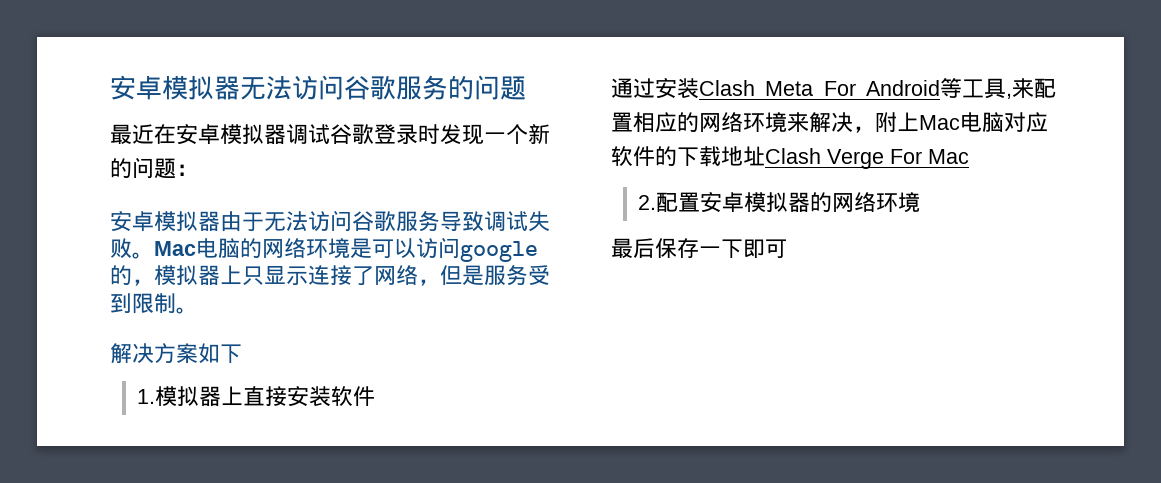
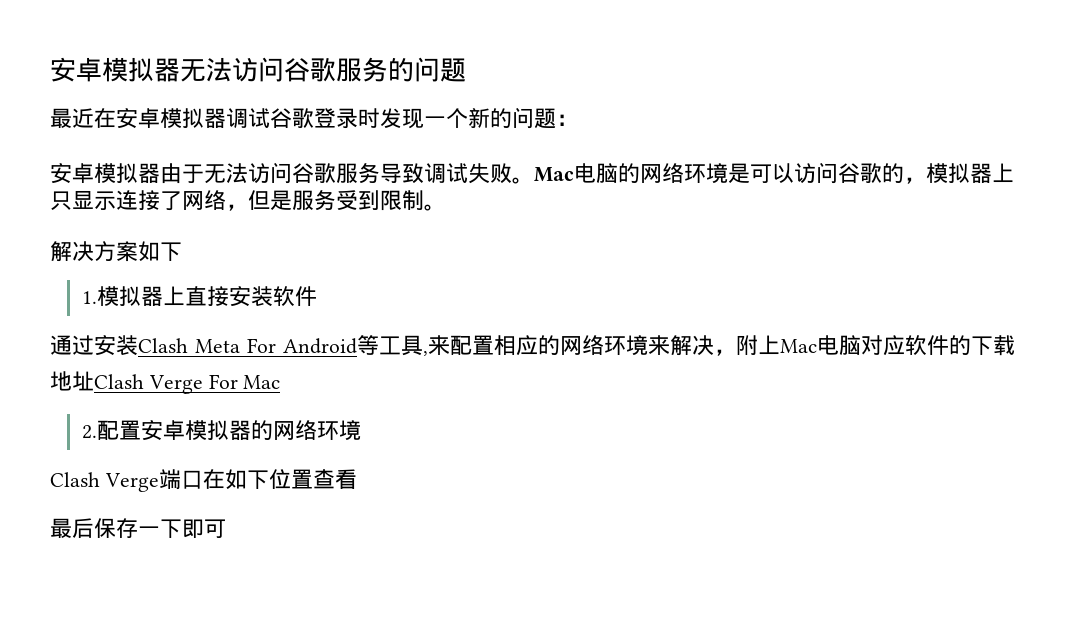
- Mac电脑的网络环境是可以访问google的，模拟器上只显示连接了网络，但是服务受到限制。
+ Mac电脑的网络环境是可以访问谷歌的，模拟器上只显示连接了网络，但是服务受到限制。
+ Clash Verge端口在如下位置查看

